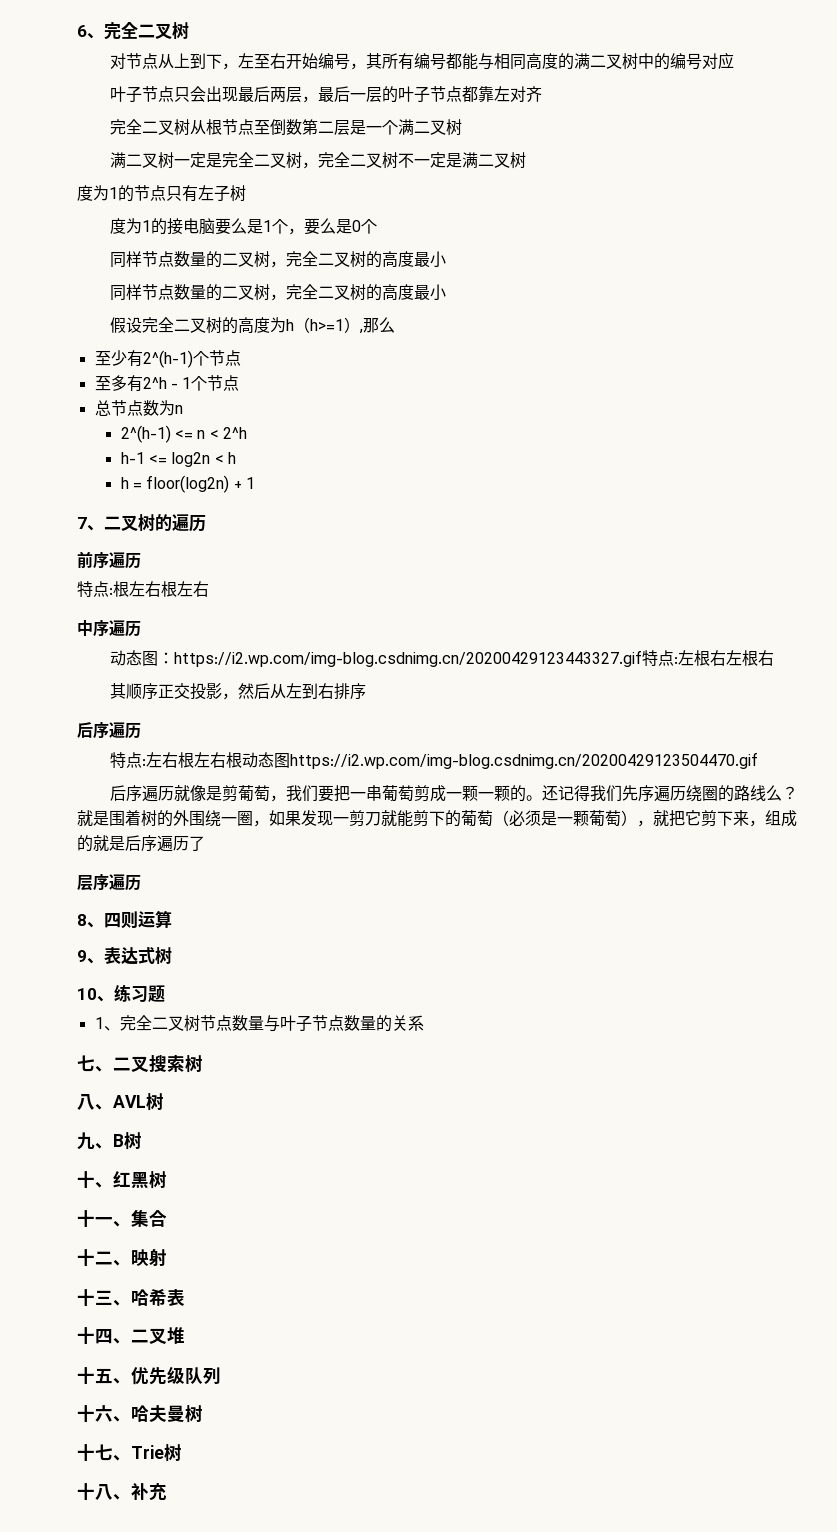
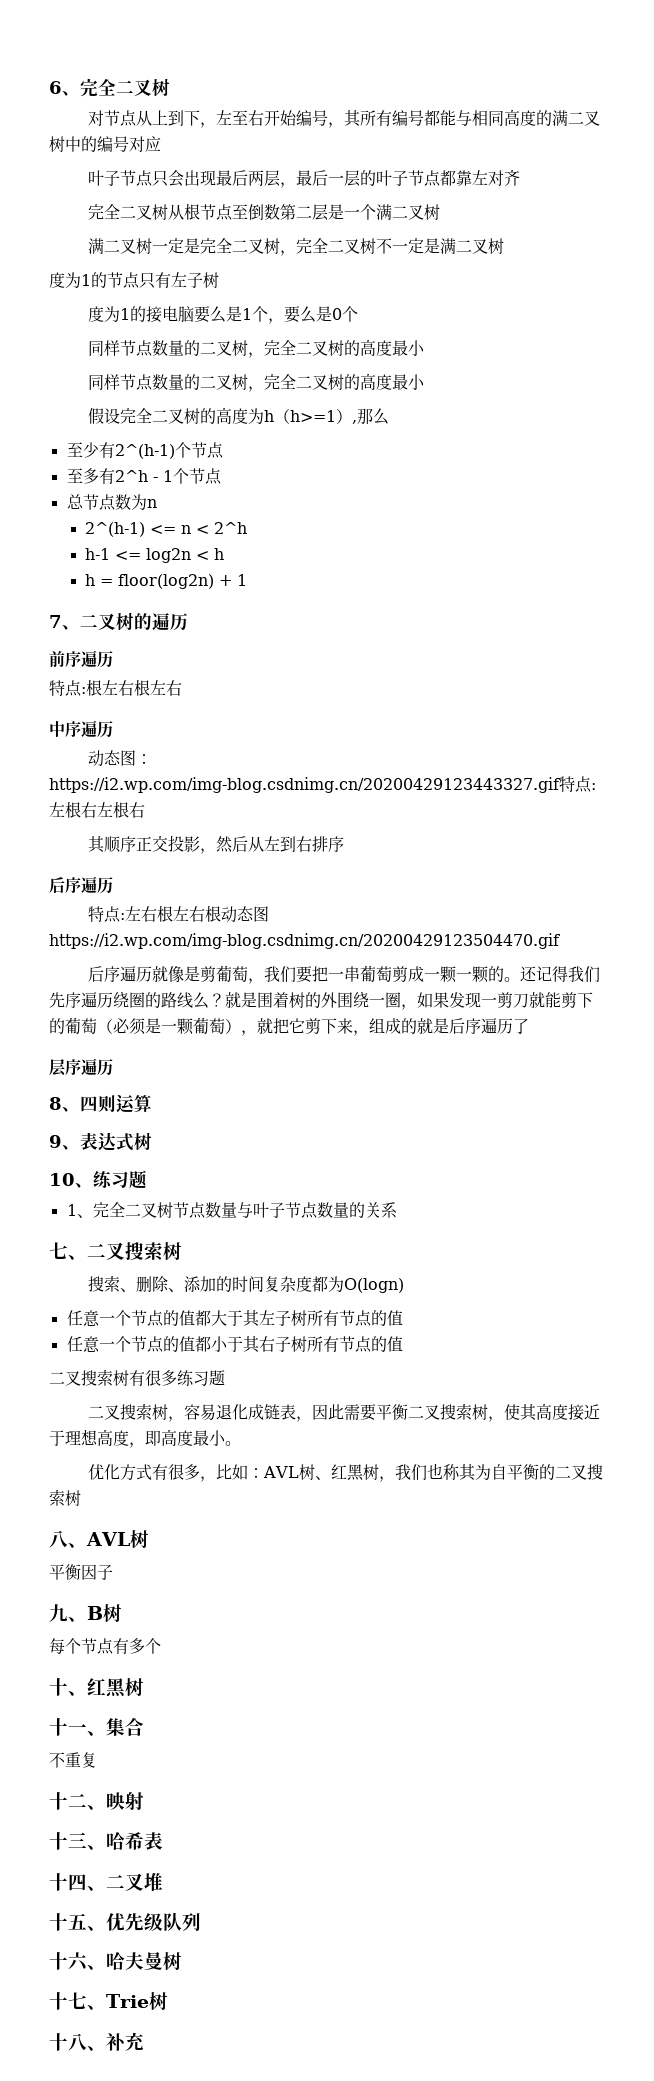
+ 搜索、删除、添加的时间复杂度都为O(logn)
+ 任意一个节点的值都大于其左子树所有节点的值
+ 任意一个节点的值都小于其右子树所有节点的值
+ 二叉搜索树有很多练习题
+ 二叉搜索树，容易退化成链表，因此需要平衡二叉搜索树，使其高度接近于理想高度，即高度最小。
+ 优化方式有很多，比如：AVL树、红黑树，我们也称其为自平衡的二叉搜索树
+ 平衡因子
+ 每个节点有多个
+ 不重复

